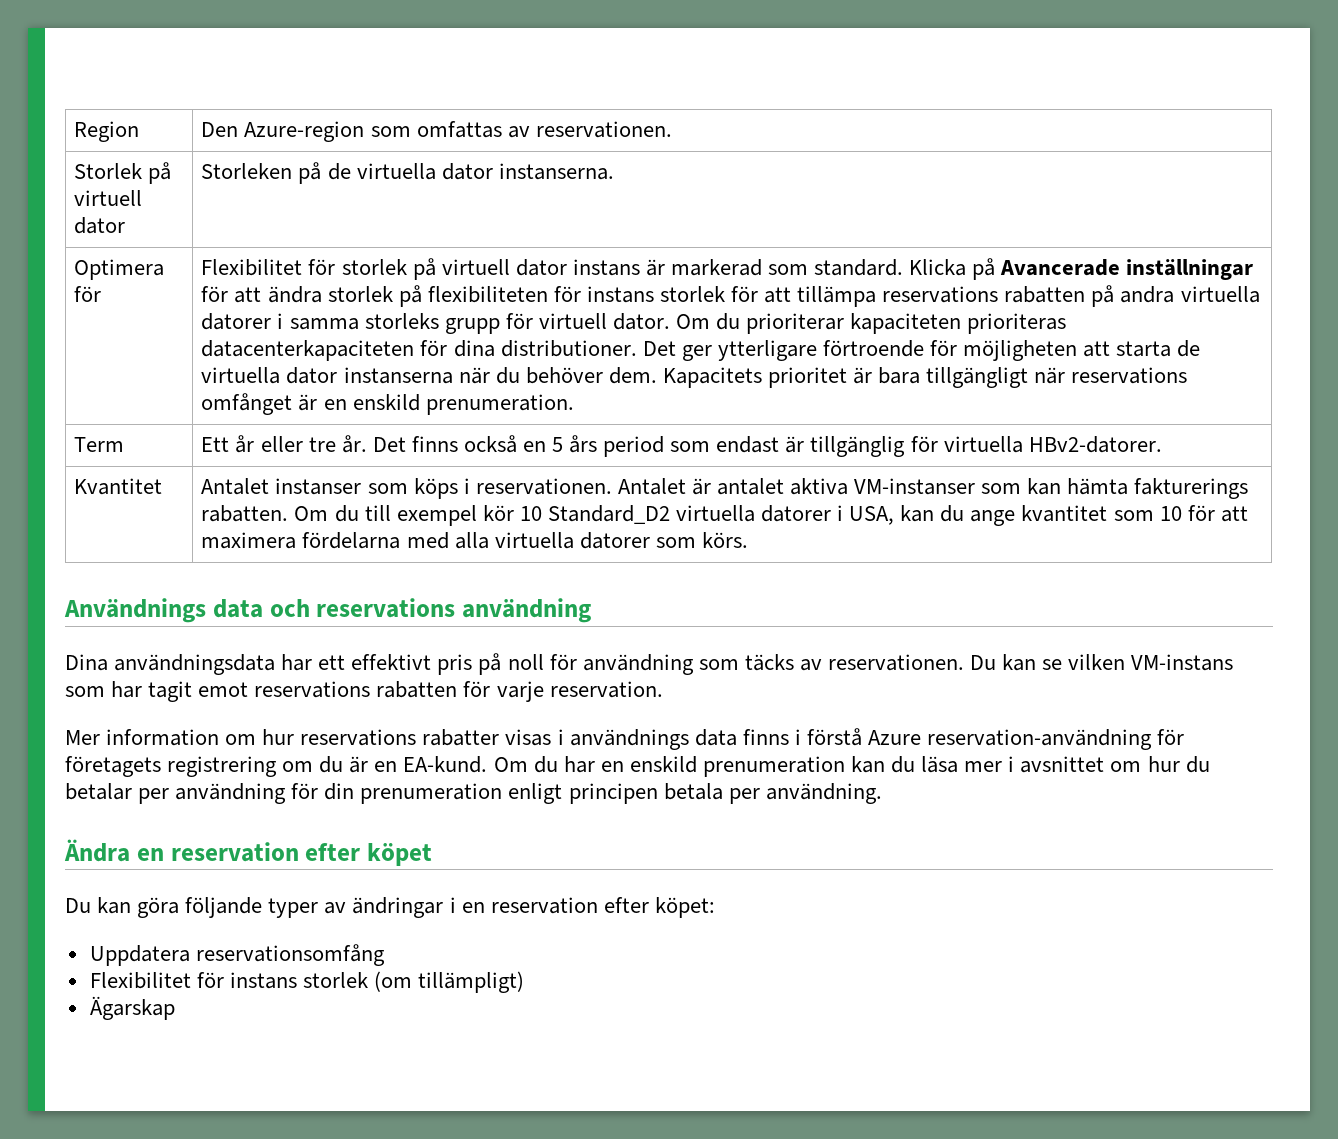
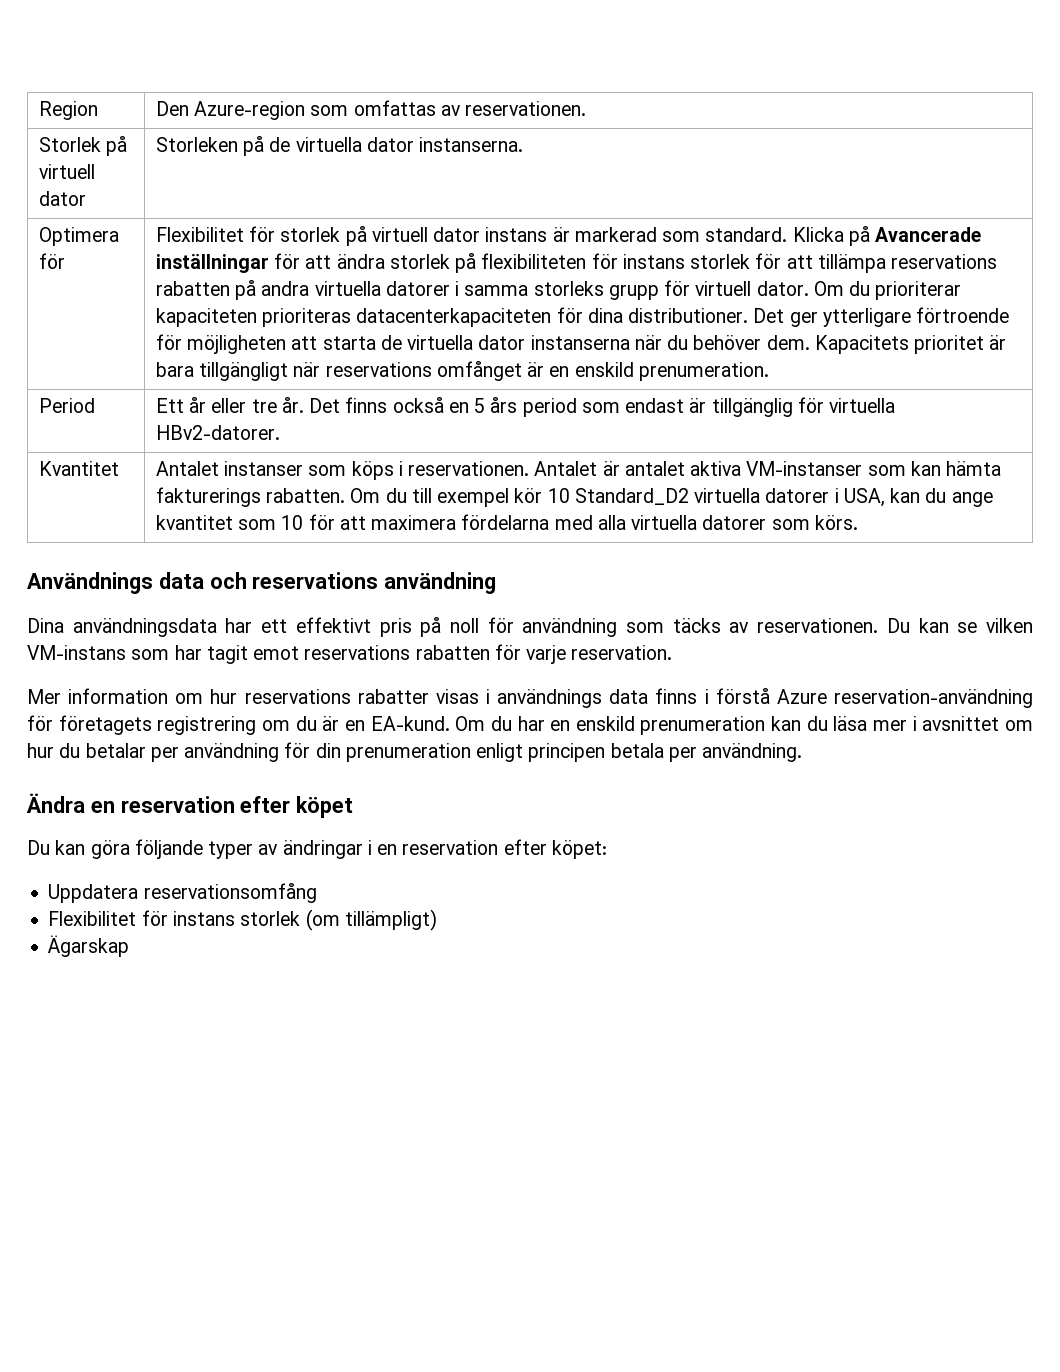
- Term | Ett år eller tre år. Det finns också en 5 års period som endast är tillgänglig för virtuella HBv2-datorer.
+ Period | Ett år eller tre år. Det finns också en 5 års period som endast är tillgänglig för virtuella HBv2-datorer.

